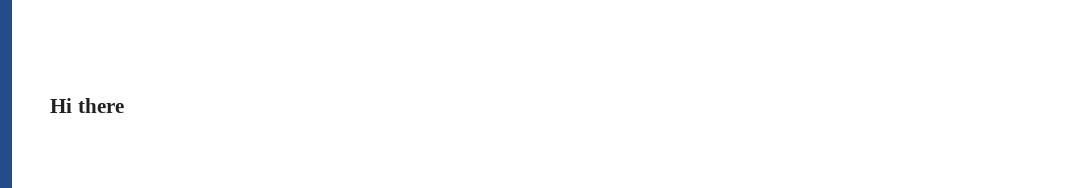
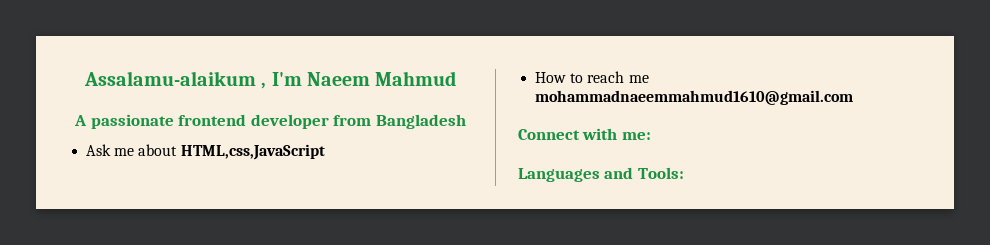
- Hi there
+ Assalamu-alaikum , I'm Naeem Mahmud
+ A passionate frontend developer from Bangladesh
+ Ask me about HTML,css,JavaScript
+ How to reach me mohammadnaeemmahmud1610@gmail.com
+ Connect with me:
+ Languages and Tools:

